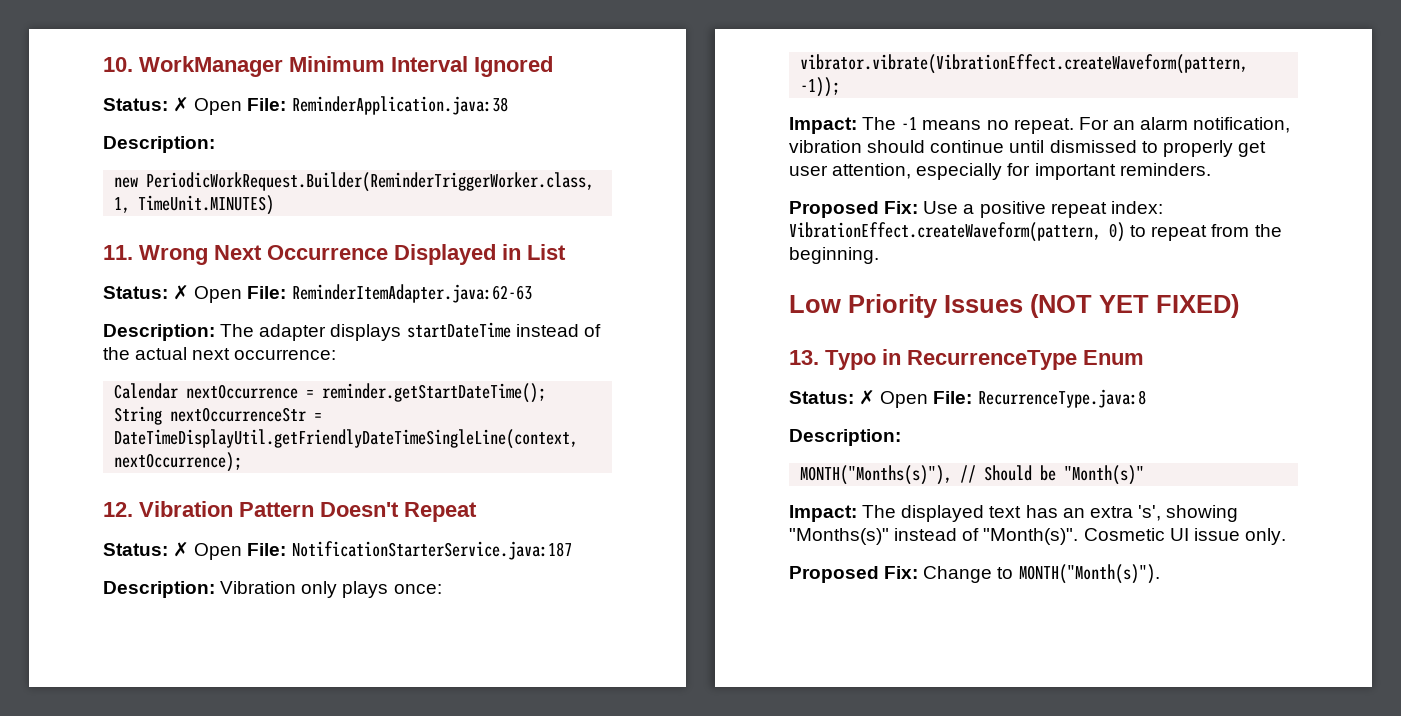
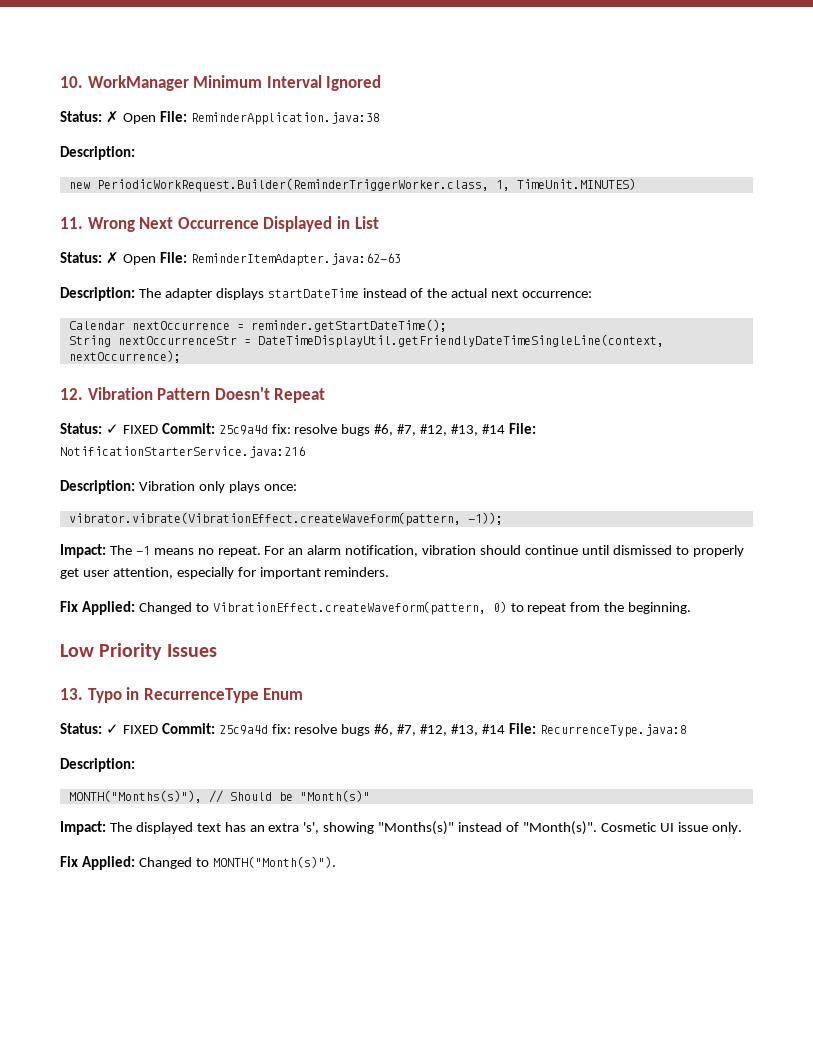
- Status: ✗ Open File: NotificationStarterService.java:187
+ Status: ✓ FIXED Commit: 25c9a4d fix: resolve bugs #6, #7, #12, #13, #14 File: NotificationStarterService.java:216
- Proposed Fix: Use a positive repeat index: VibrationEffect.createWaveform(pattern, 0) to repeat from the beginning.
+ Fix Applied: Changed to VibrationEffect.createWaveform(pattern, 0) to repeat from the beginning.
- Low Priority Issues (NOT YET FIXED)
+ Low Priority Issues
- Status: ✗ Open File: RecurrenceType.java:8
+ Status: ✓ FIXED Commit: 25c9a4d fix: resolve bugs #6, #7, #12, #13, #14 File: RecurrenceType.java:8
- Proposed Fix: Change to MONTH("Month(s)").
+ Fix Applied: Changed to MONTH("Month(s)").

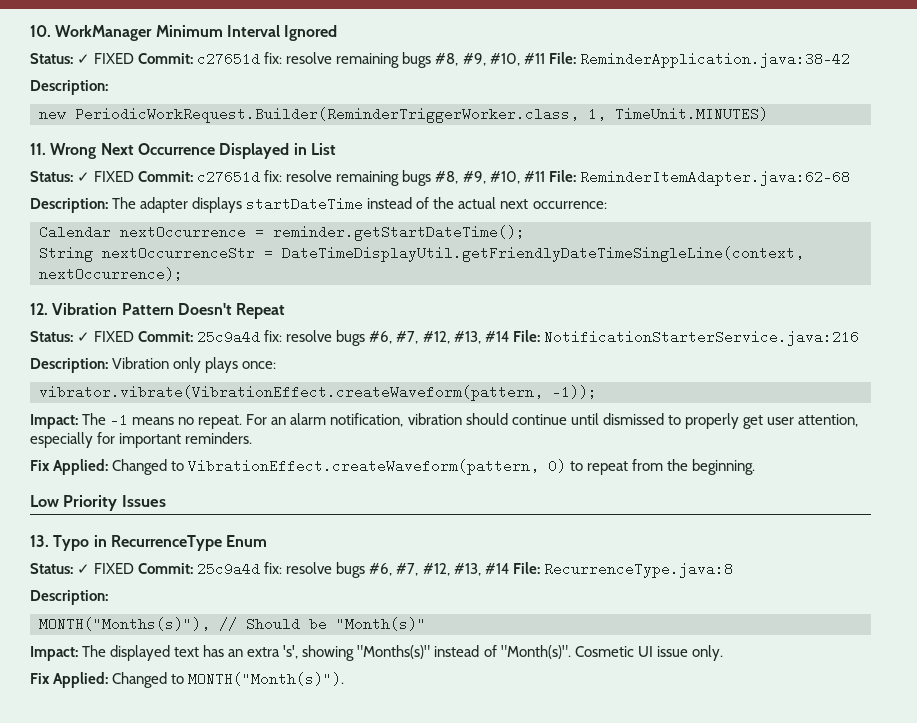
- Status: ✗ Open File: ReminderApplication.java:38
+ Status: ✓ FIXED Commit: c27651d fix: resolve remaining bugs #8, #9, #10, #11 File: ReminderApplication.java:38-42
- Status: ✗ Open File: ReminderItemAdapter.java:62-63
+ Status: ✓ FIXED Commit: c27651d fix: resolve remaining bugs #8, #9, #10, #11 File: ReminderItemAdapter.java:62-68

